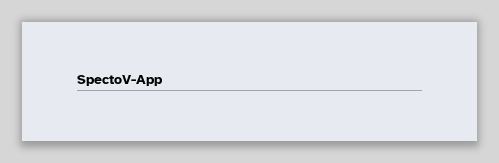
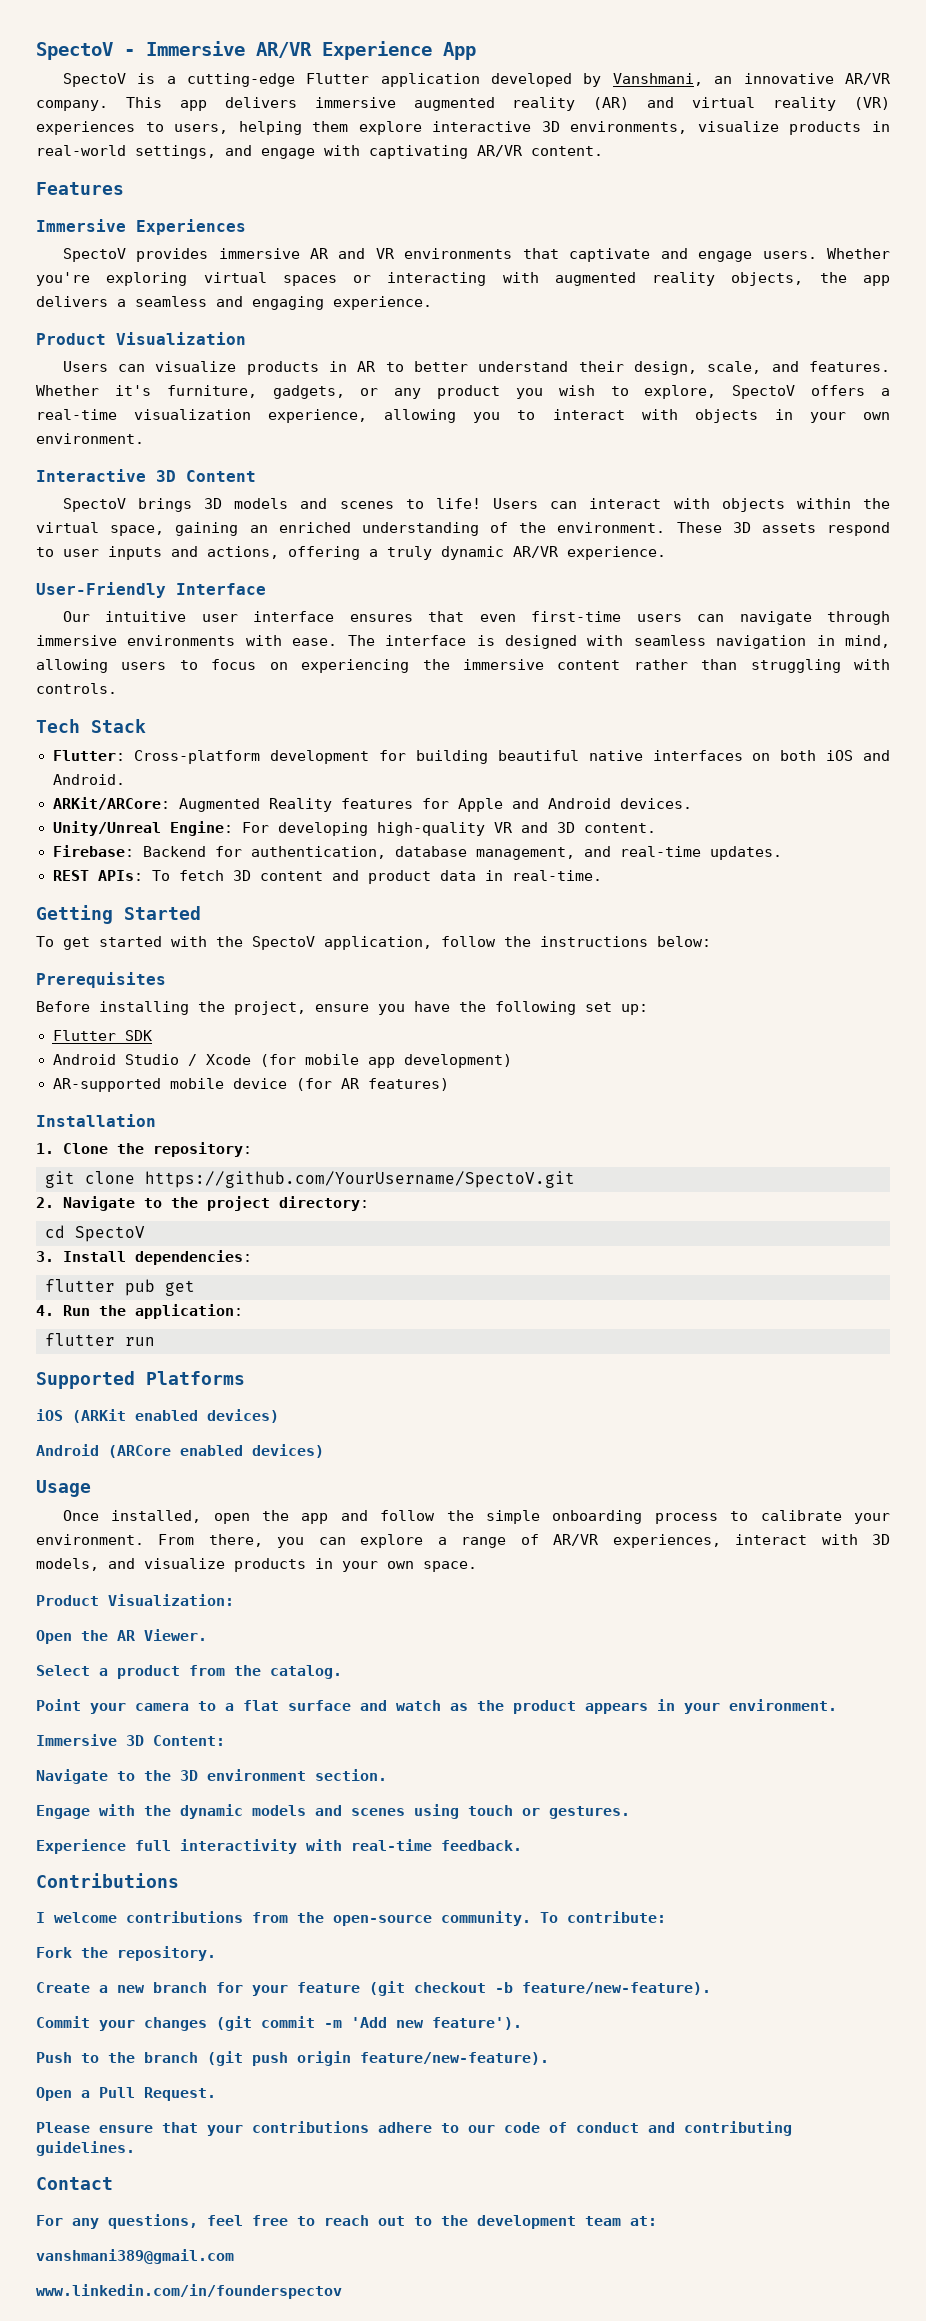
- SpectoV-App
+ SpectoV - Immersive AR/VR Experience App
+ SpectoV is a cutting-edge Flutter application developed by Vanshmani, an innovative AR/VR company. This app delivers immersive augmented reality (AR) and virtual reality (VR) experiences to users, helping them explore interactive 3D environments, visualize products in real-world settings, and engage with captivating AR/VR content.
+ Features
+ Immersive Experiences
+ SpectoV provides immersive AR and VR environments that captivate and engage users. Whether you're exploring virtual spaces or interacting with augmented reality objects, the app delivers a seamless and engaging experience.
+ Product Visualization
+ Users can visualize products in AR to better understand their design, scale, and features. Whether it's furniture, gadgets, or any product you wish to explore, SpectoV offers a real-time visualization experience, allowing you to interact with objects in your own environment.
+ Interactive 3D Content
+ SpectoV brings 3D models and scenes to life! Users can interact with objects within the virtual space, gaining an enriched understanding of the environment. These 3D assets respond to user inputs and actions, offering a truly dynamic AR/VR experience.
+ User-Friendly Interface
+ Our intuitive user interface ensures that even first-time users can navigate through immersive environments with ease. The interface is designed with seamless navigation in mind, allowing users to focus on experiencing the immersive content rather than struggling with controls.
+ Tech Stack
+ Flutter: Cross-platform development for building beautiful native interfaces on both iOS and Android.
+ ARKit/ARCore: Augmented Reality features for Apple and Android devices.
+ Unity/Unreal Engine: For developing high-quality VR and 3D content.
+ Firebase: Backend for authentication, database management, and real-time updates.
+ REST APIs: To fetch 3D content and product data in real-time.
+ Getting Started
+ To get started with the SpectoV application, follow the instructions below:
+ Prerequisites
+ Before installing the project, ensure you have the following set up:
+ Flutter SDK
+ Android Studio / Xcode (for mobile app development)
+ AR-supported mobile device (for AR features)
+ Installation
+ 1. Clone the repository:
+ git clone https://github.com/YourUsername/SpectoV.git
+ 2. Navigate to the project directory:
+ cd SpectoV
+ 3. Install dependencies:
+ flutter pub get
+ 4. Run the application:
+ flutter run
+ Supported Platforms
+ iOS (ARKit enabled devices)
+ Android (ARCore enabled devices)
+ Usage
+ Once installed, open the app and follow the simple onboarding process to calibrate your environment. From there, you can explore a range of AR/VR experiences, interact with 3D models, and visualize products in your own space.
+ Product Visualization:
+ Open the AR Viewer.
+ Select a product from the catalog.
+ Point your camera to a flat surface and watch as the product appears in your environment.
+ Immersive 3D Content:
+ Navigate to the 3D environment section.
+ Engage with the dynamic models and scenes using touch or gestures.
+ Experience full interactivity with real-time feedback.
+ Contributions
+ I welcome contributions from the open-source community. To contribute:
+ Fork the repository.
+ Create a new branch for your feature (git checkout -b feature/new-feature).
+ Commit your changes (git commit -m 'Add new feature').
+ Push to the branch (git push origin feature/new-feature).
+ Open a Pull Request.
+ Please ensure that your contributions adhere to our code of conduct and contributing guidelines.
+ Contact
+ For any questions, feel free to reach out to the development team at:
+ vanshmani389@gmail.com
+ www.linkedin.com/in/founderspectov

